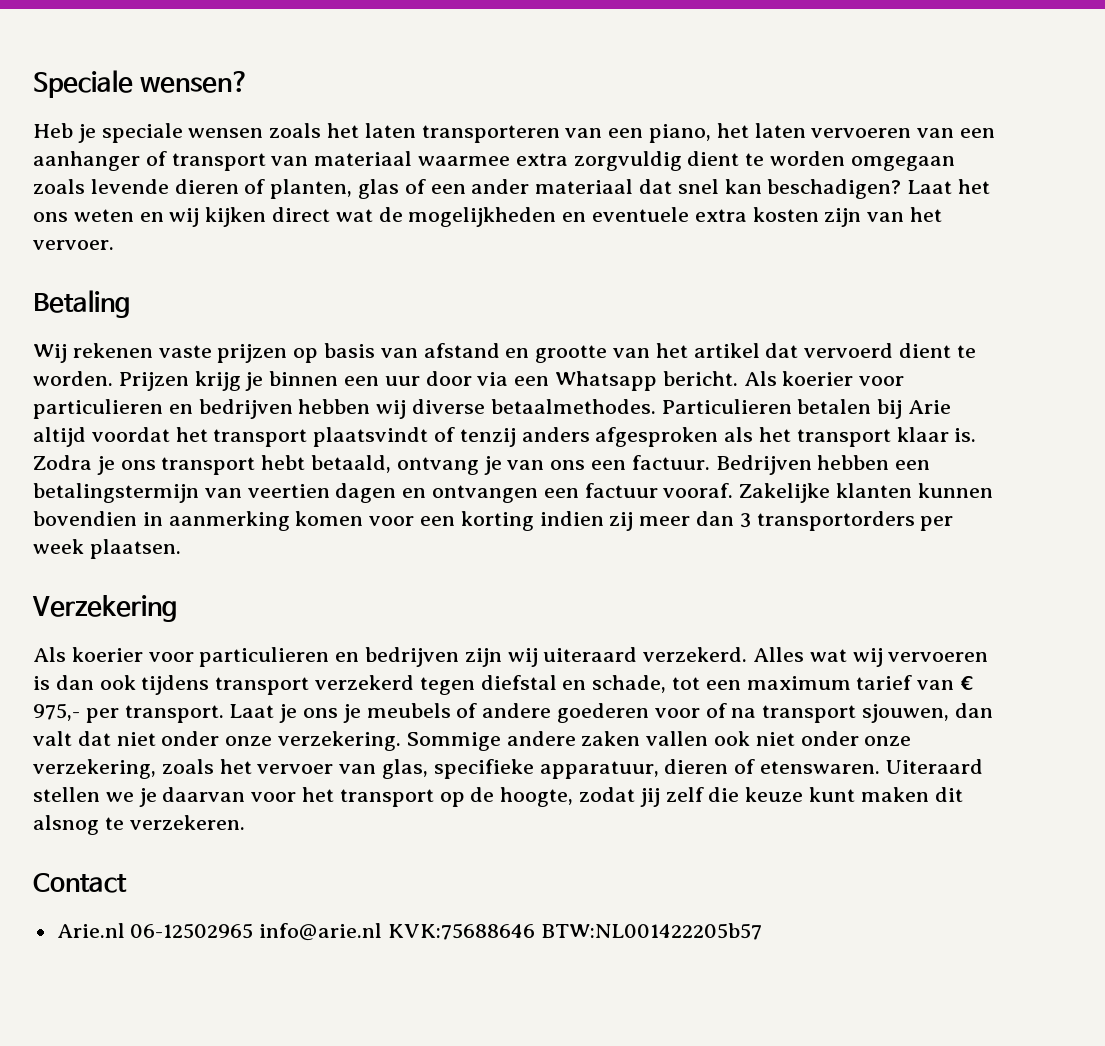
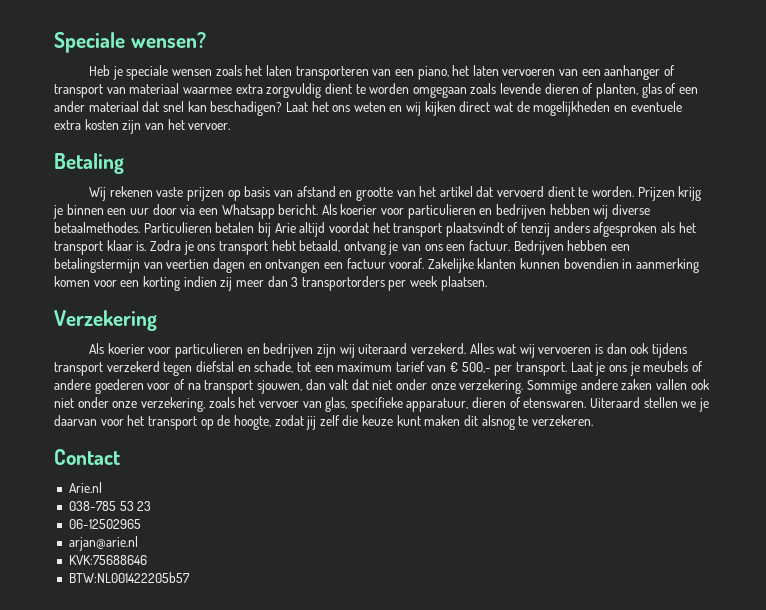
- Alles wat wij vervoeren is dan ook tijdens transport verzekerd tegen diefstal en schade, tot een maximum tarief van € 975,- per transport.
+ Alles wat wij vervoeren is dan ook tijdens transport verzekerd tegen diefstal en schade, tot een maximum tarief van € 500,- per transport.
- Arie.nl 06-12502965 info@arie.nl KVK:75688646 BTW:NL001422205b57
+ Arie.nl
+ 038-785 53 23
+ 06-12502965
+ arjan@arie.nl
+ KVK:75688646
+ BTW:NL001422205b57

